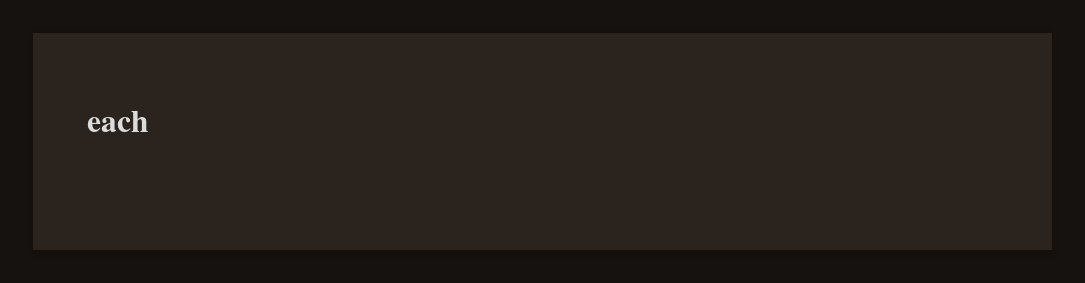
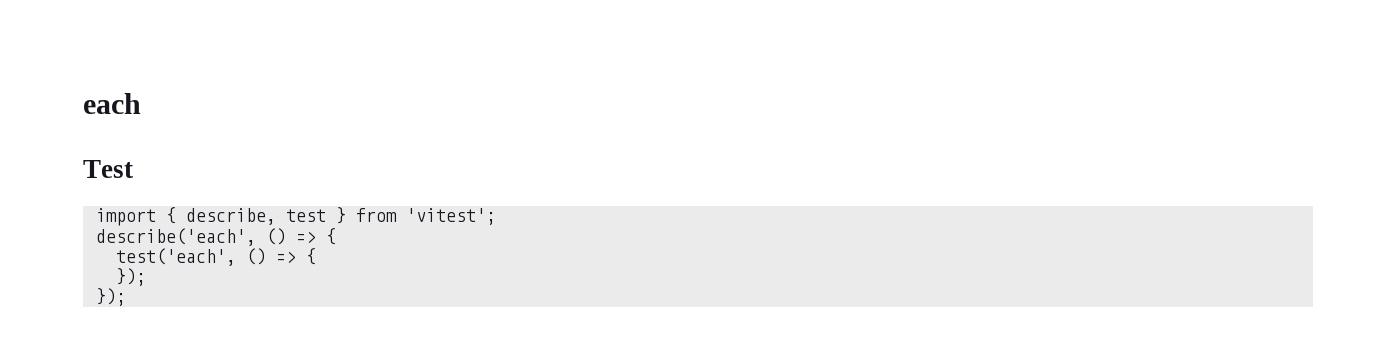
+ Test
+ import { describe, test } from 'vitest';
+ describe('each', () => {
+ test('each', () => {
+ });
+ });

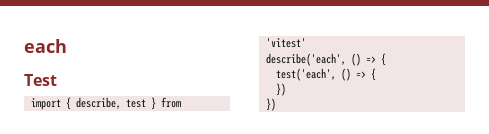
- import { describe, test } from 'vitest';
+ import { describe, test } from 'vitest'
  test('each', () => {
- });
- });
+ })
+ })

